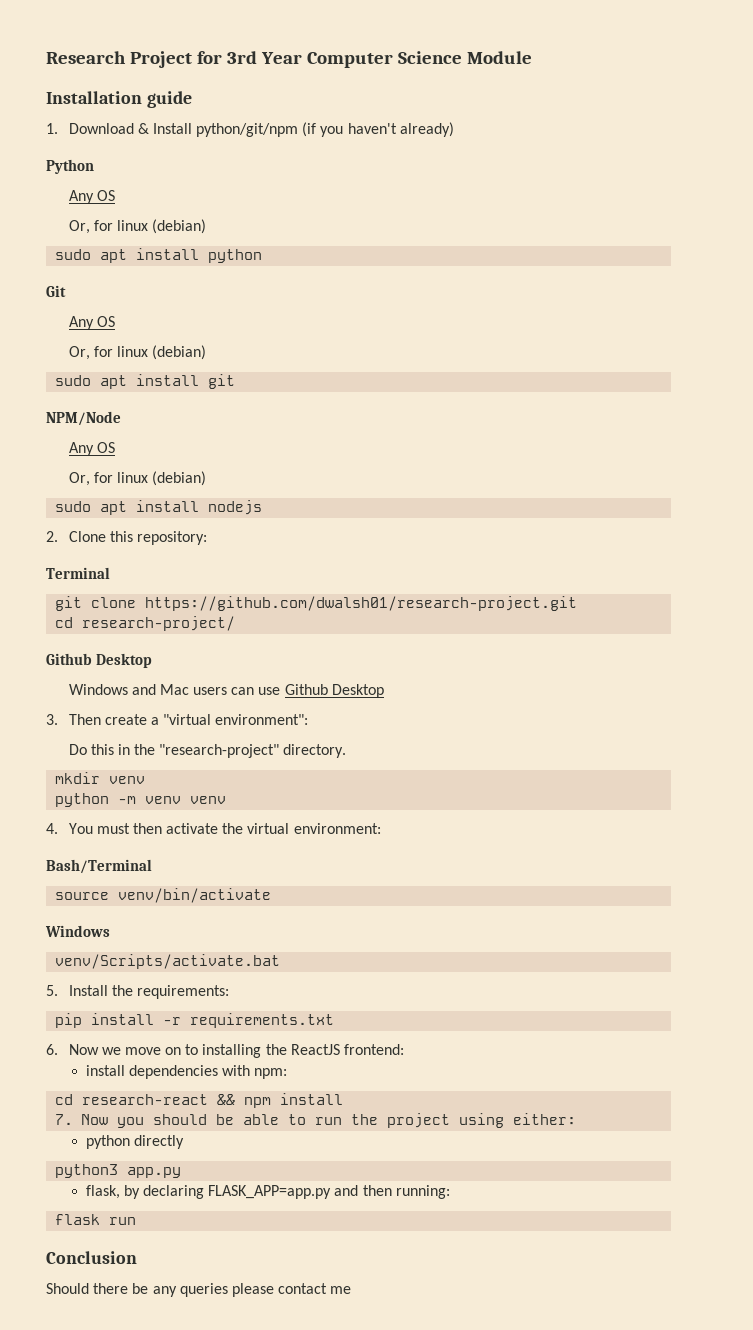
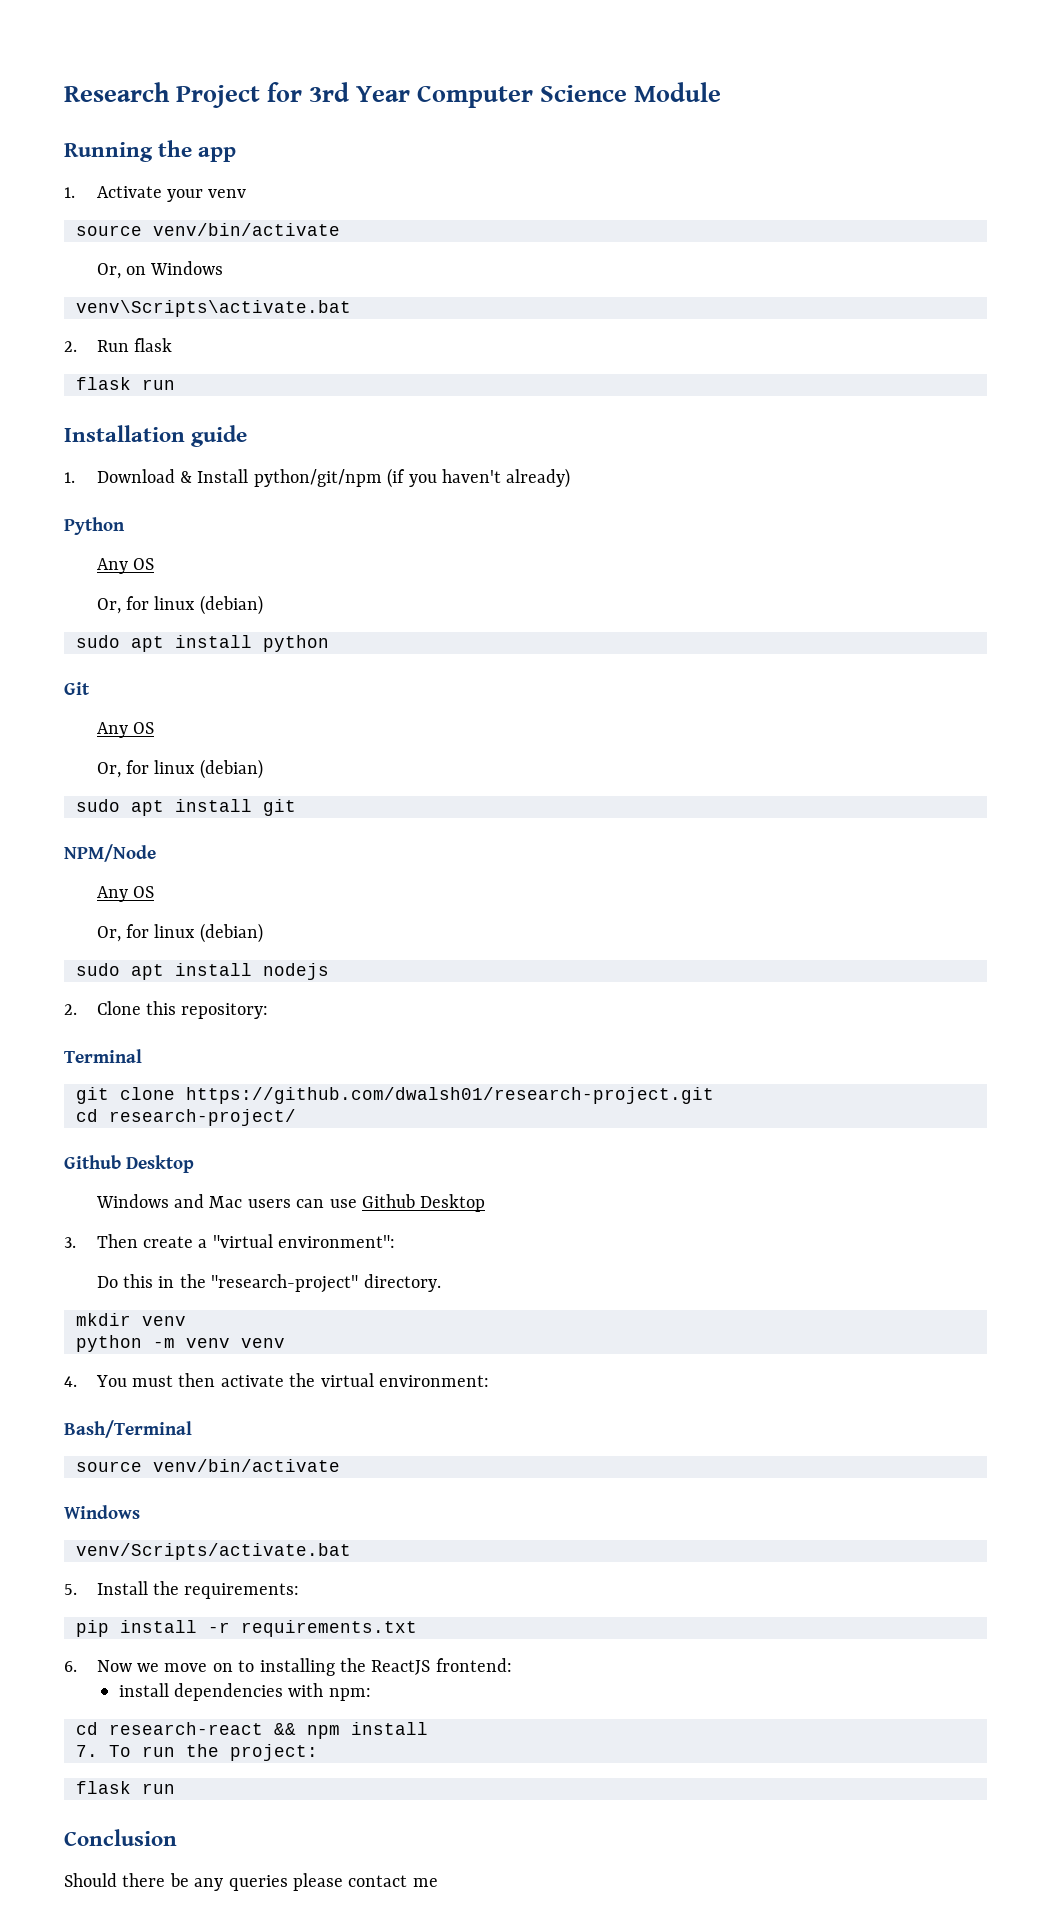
+ Running the app
+ 1. Activate your venv
+ source venv/bin/activate
+ Or, on Windows
+ venv\Scripts\activate.bat
+ 2. Run flask
+ flask run
- 7. Now you should be able to run the project using either:
- python directly
- python3 app.py
- flask, by declaring FLASK_APP=app.py and then running:
+ 7. To run the project:

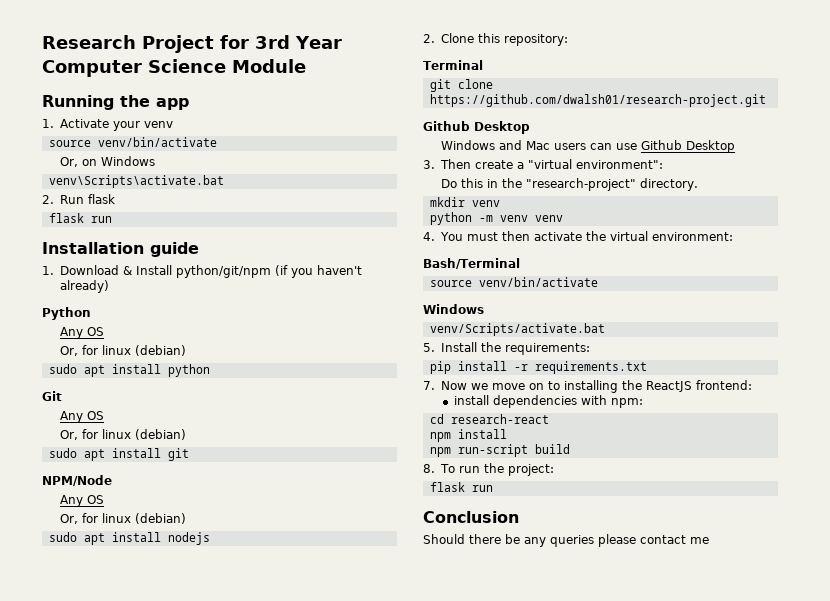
- cd research-project/
- 6. Now we move on to installing the ReactJS frontend:
+ 7. Now we move on to installing the ReactJS frontend:
- cd research-react && npm install
+ cd research-react
+ npm install
- 7. To run the project:
+ npm run-script build
+ 8. To run the project:

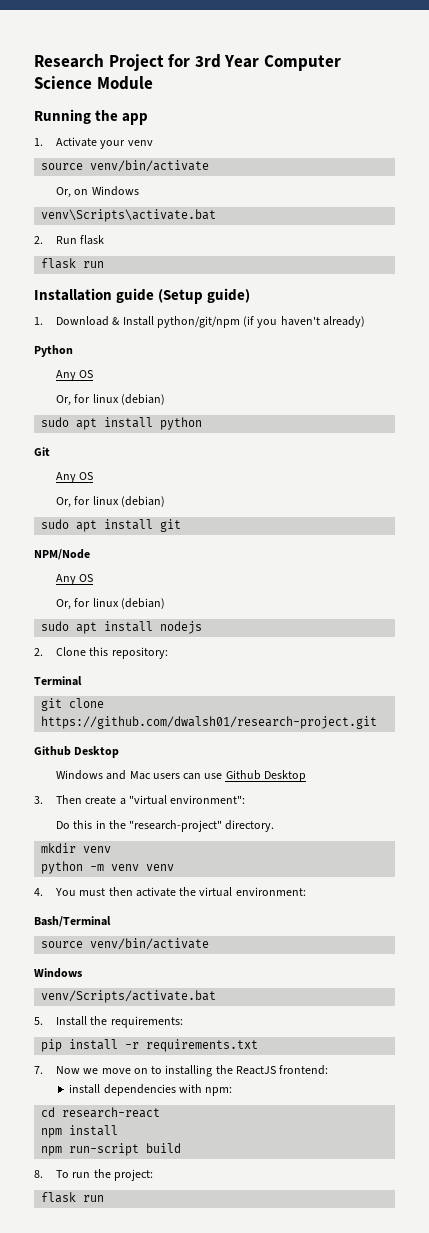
- Installation guide
+ Installation guide (Setup guide)
- Conclusion
- Should there be any queries please contact me

